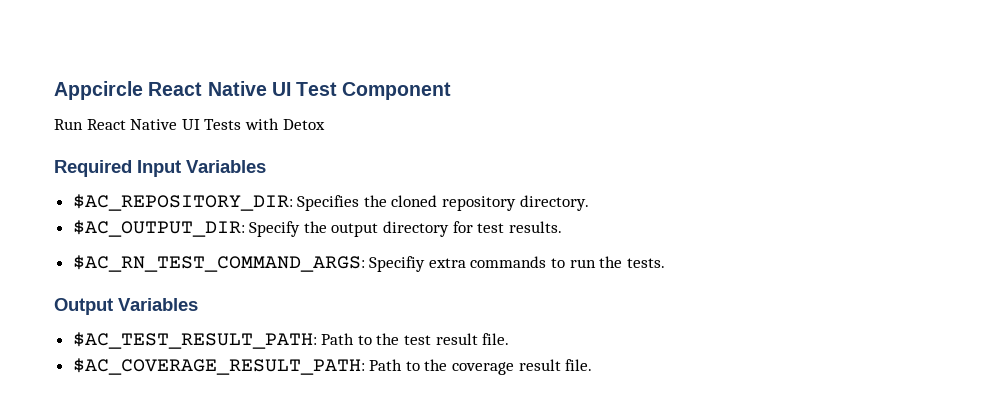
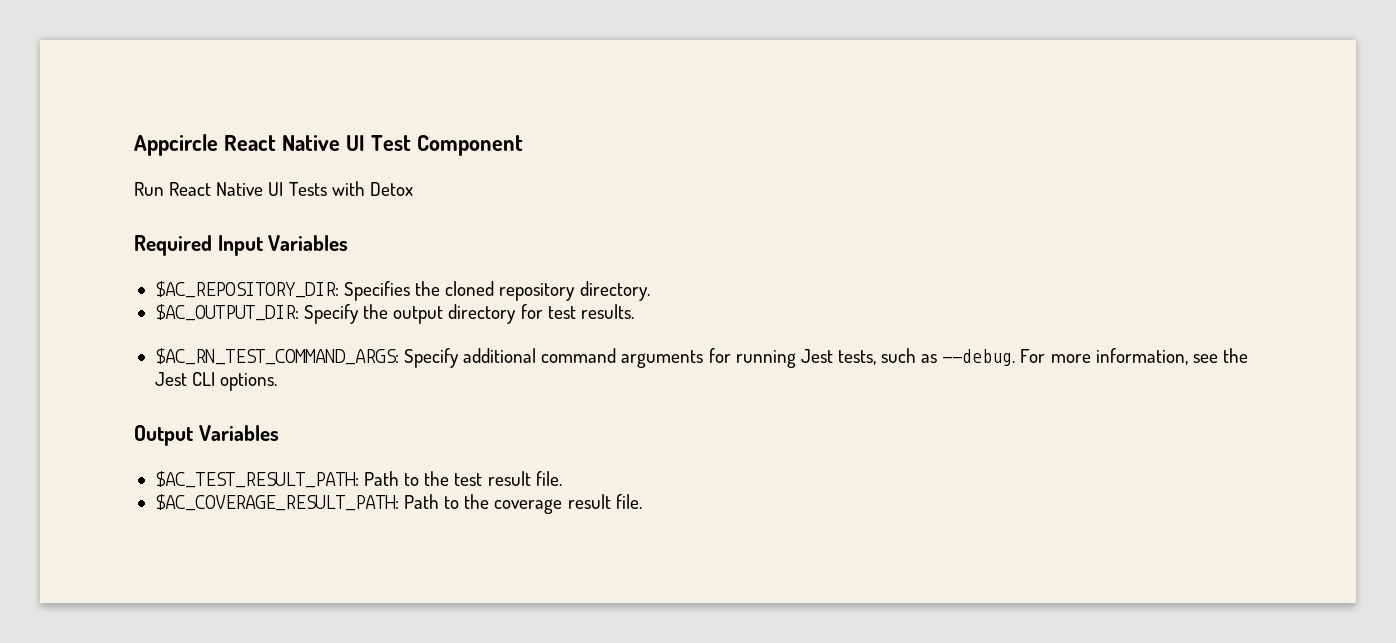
- $AC_RN_TEST_COMMAND_ARGS: Specifiy extra commands to run the tests.
+ $AC_RN_TEST_COMMAND_ARGS: Specify additional command arguments for running Jest tests, such as --debug. For more information, see the Jest CLI options.

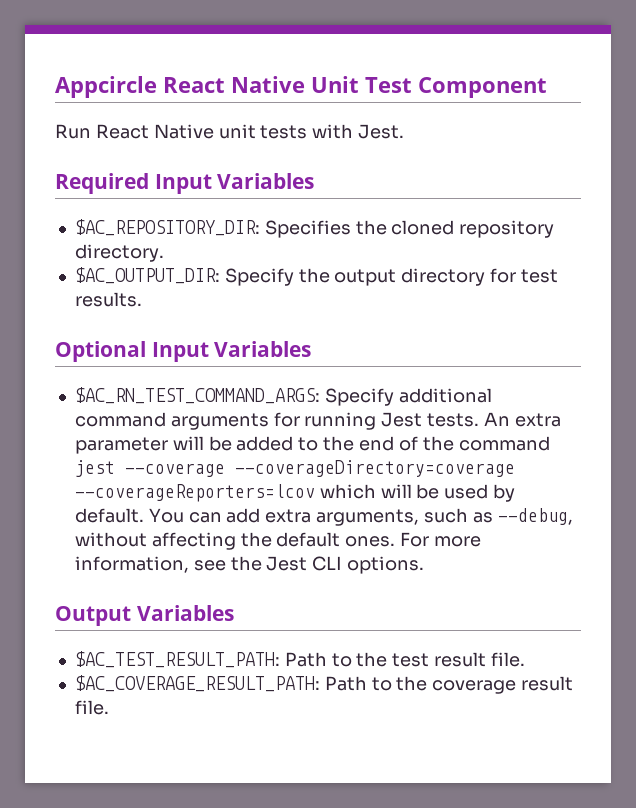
- Appcircle React Native UI Test Component
+ Appcircle React Native Unit Test Component
- Run React Native UI Tests with Detox
+ Run React Native unit tests with Jest.
+ Optional Input Variables
- $AC_RN_TEST_COMMAND_ARGS: Specify additional command arguments for running Jest tests, such as --debug.
+ $AC_RN_TEST_COMMAND_ARGS: Specify additional command arguments for running Jest tests. An extra parameter will be added to the end of the command jest --coverage --coverageDirectory=coverage --coverageReporters=lcov which will be used by default. You can add extra arguments, such as --debug, without affecting the default ones.

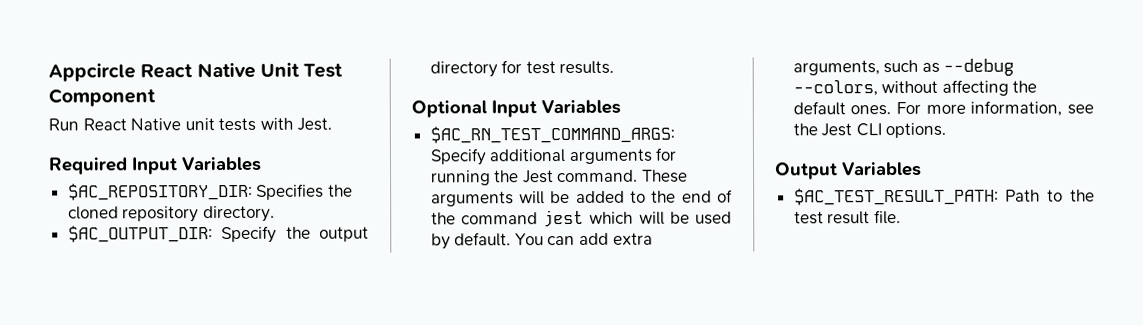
- $AC_RN_TEST_COMMAND_ARGS: Specify additional command arguments for running Jest tests. An extra parameter will be added to the end of the command jest --coverage --coverageDirectory=coverage --coverageReporters=lcov which will be used by default.
+ $AC_RN_TEST_COMMAND_ARGS: Specify additional arguments for running the Jest command. These arguments will be added to the end of the command jest which will be used by default.
- You can add extra arguments, such as --debug, without affecting the default ones.
+ You can add extra arguments, such as --debug --colors, without affecting the default ones.
- $AC_COVERAGE_RESULT_PATH: Path to the coverage result file.

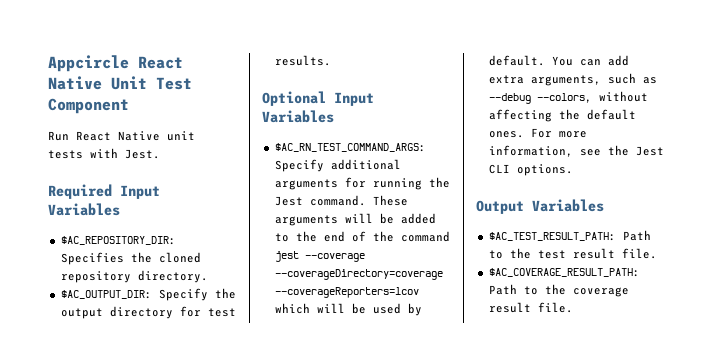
- These arguments will be added to the end of the command jest which will be used by default.
+ These arguments will be added to the end of the command jest --coverage --coverageDirectory=coverage --coverageReporters=lcov which will be used by default.
+ $AC_COVERAGE_RESULT_PATH: Path to the coverage result file.

